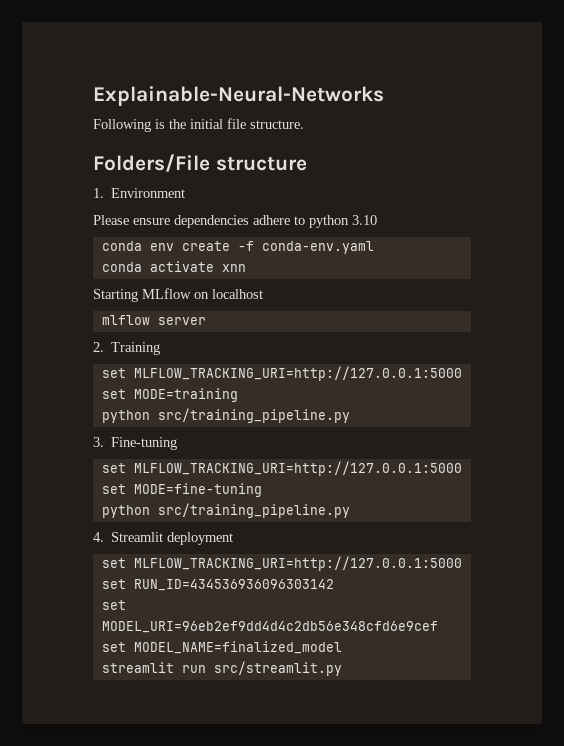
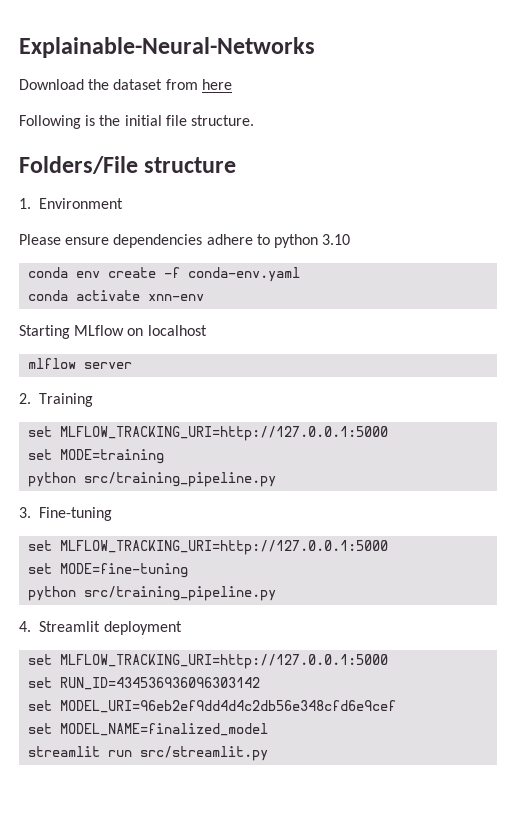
+ Download the dataset from here
- conda activate xnn
+ conda activate xnn-env

